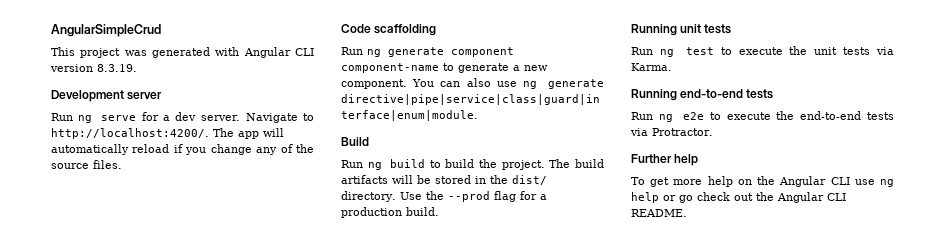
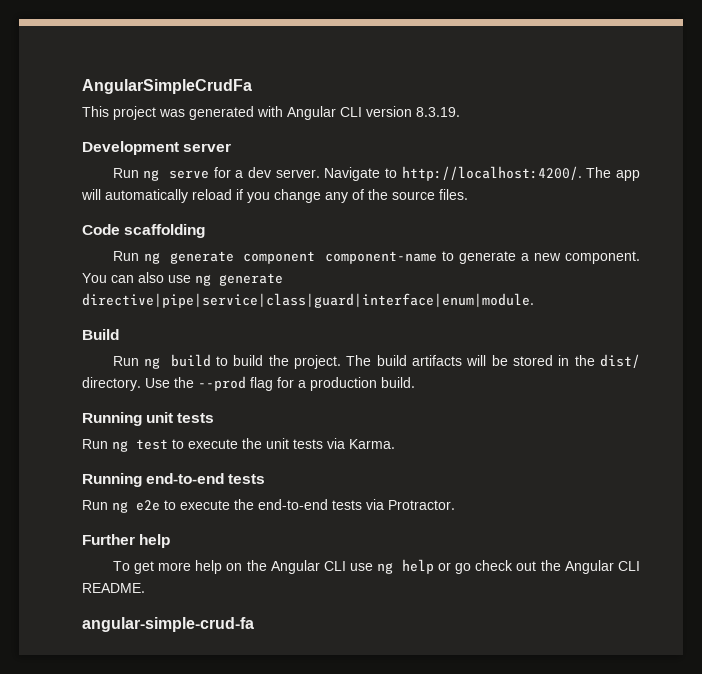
- AngularSimpleCrud
+ AngularSimpleCrudFa
+ angular-simple-crud-fa

